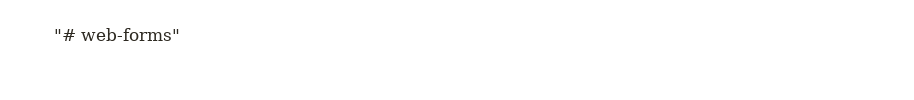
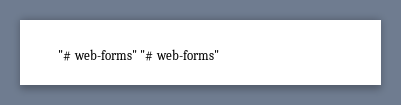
- "# web-forms"
+ "# web-forms" "# web-forms"

